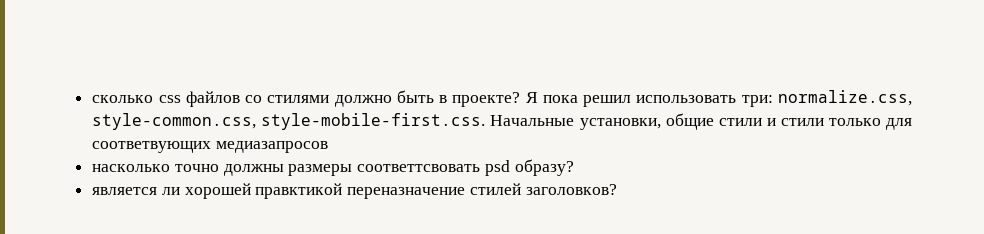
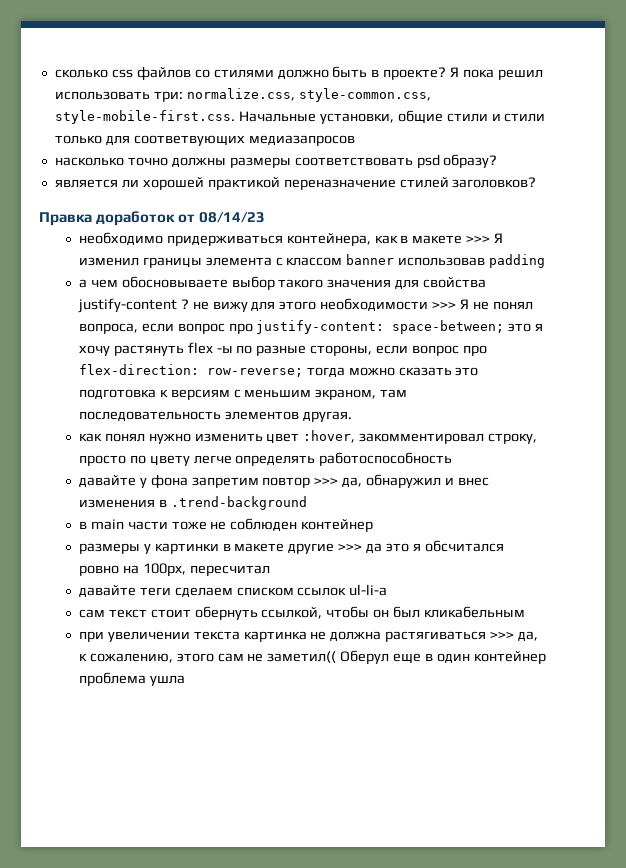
- насколько точно должны размеры соответтсвовать psd образу?
+ насколько точно должны размеры соответствовать psd образу?
- является ли хорошей правктикой переназначение стилей заголовков?
+ является ли хорошей практикой переназначение стилей заголовков?
+ Правка доработок от 08/14/23
+ необходимо придерживаться контейнера, как в макете >>> Я изменил границы элемента с классом banner использовав padding
+ а чем обосновываете выбор такого значения для свойства justify-content ? не вижу для этого необходимости >>> Я не понял вопроса, если вопрос про justify-content: space-between; это я хочу растянуть flex -ы по разные стороны, если вопрос про flex-direction: row-reverse; тогда можно сказать это подготовка к версиям с меньшим экраном, там последовательность элементов другая.
+ как понял нужно изменить цвет :hover, закомментировал строку, просто по цвету легче определять работоспособность
+ давайте у фона запретим повтор >>> да, обнаружил и внес изменения в .trend-background
+ в main части тоже не соблюден контейнер
+ размеры у картинки в макете другие >>> да это я обсчитался ровно на 100px, пересчитал
+ давайте теги сделаем списком ссылок ul-li-a
+ сам текст стоит обернуть ссылкой, чтобы он был кликабельным
+ при увеличении текста картинка не должна растягиваться >>> да, к сожалению, этого сам не заметил(( Оберул еще в один контейнер проблема ушла

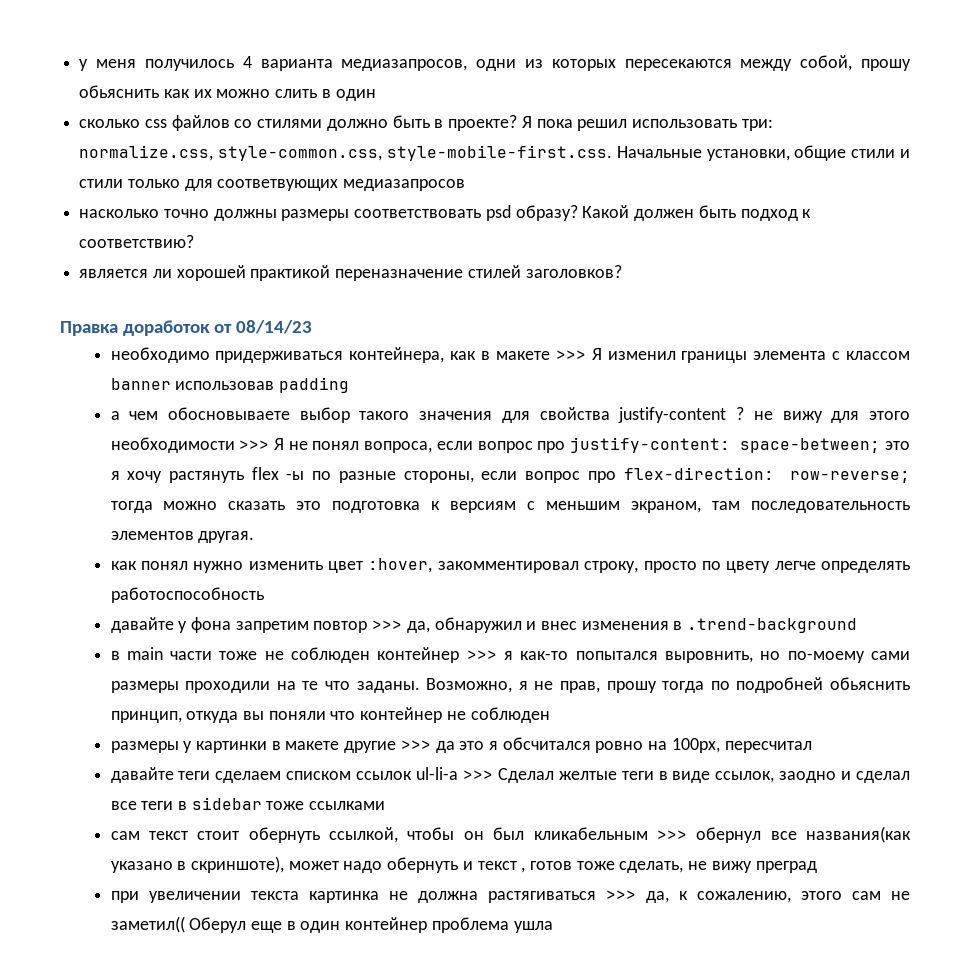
+ у меня получилось 4 варианта медиазапросов, одни из которых пересекаются между собой, прошу обьяснить как их можно слить в один
+ Какой должен быть подход к соответствию?
- в main части тоже не соблюден контейнер
+ в main части тоже не соблюден контейнер >>> я как-то попытался выровнить, но по-моему сами размеры проходили на те что заданы. Возможно, я не прав, прошу тогда по подробней обьяснить принцип, откуда вы поняли что контейнер не соблюден
- давайте теги сделаем списком ссылок ul-li-a
+ давайте теги сделаем списком ссылок ul-li-a >>> Сделал желтые теги в виде ссылок, заодно и сделал все теги в sidebar тоже ссылками
- сам текст стоит обернуть ссылкой, чтобы он был кликабельным
+ сам текст стоит обернуть ссылкой, чтобы он был кликабельным >>> обернул все названия(как указано в скриншоте), может надо обернуть и текст , готов тоже сделать, не вижу преград

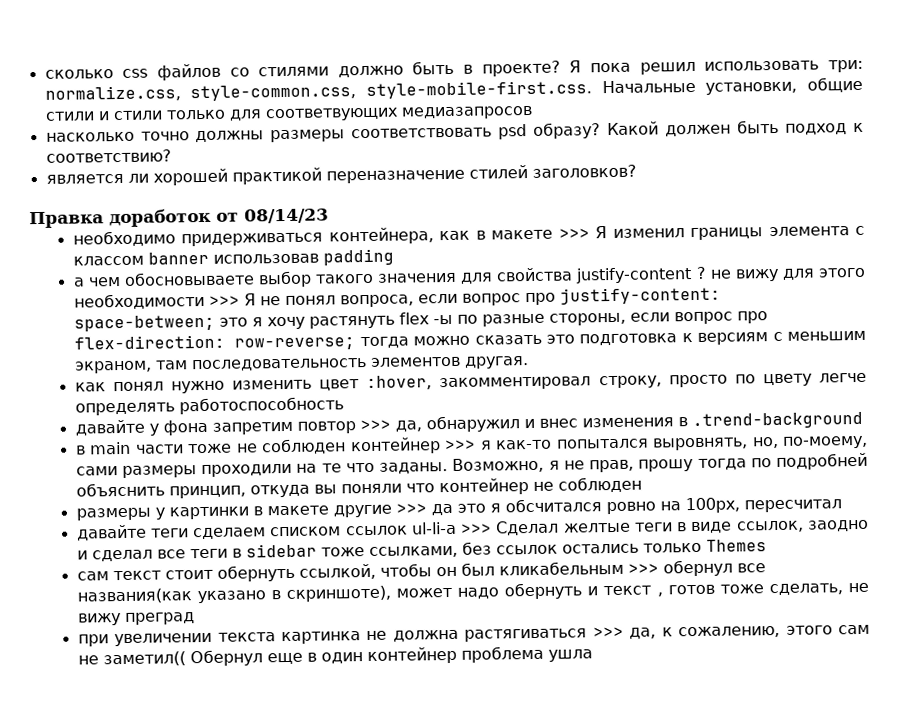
- у меня получилось 4 варианта медиазапросов, одни из которых пересекаются между собой, прошу обьяснить как их можно слить в один
- в main части тоже не соблюден контейнер >>> я как-то попытался выровнить, но по-моему сами размеры проходили на те что заданы.
+ в main части тоже не соблюден контейнер >>> я как-то попытался выровнять, но, по-моему, сами размеры проходили на те что заданы.
- Возможно, я не прав, прошу тогда по подробней обьяснить принцип, откуда вы поняли что контейнер не соблюден
+ Возможно, я не прав, прошу тогда по подробней объяснить принцип, откуда вы поняли что контейнер не соблюден
- давайте теги сделаем списком ссылок ul-li-a >>> Сделал желтые теги в виде ссылок, заодно и сделал все теги в sidebar тоже ссылками
+ давайте теги сделаем списком ссылок ul-li-a >>> Сделал желтые теги в виде ссылок, заодно и сделал все теги в sidebar тоже ссылками, без ссылок остались только Themes
- при увеличении текста картинка не должна растягиваться >>> да, к сожалению, этого сам не заметил(( Оберул еще в один контейнер проблема ушла
+ при увеличении текста картинка не должна растягиваться >>> да, к сожалению, этого сам не заметил(( Обернул еще в один контейнер проблема ушла

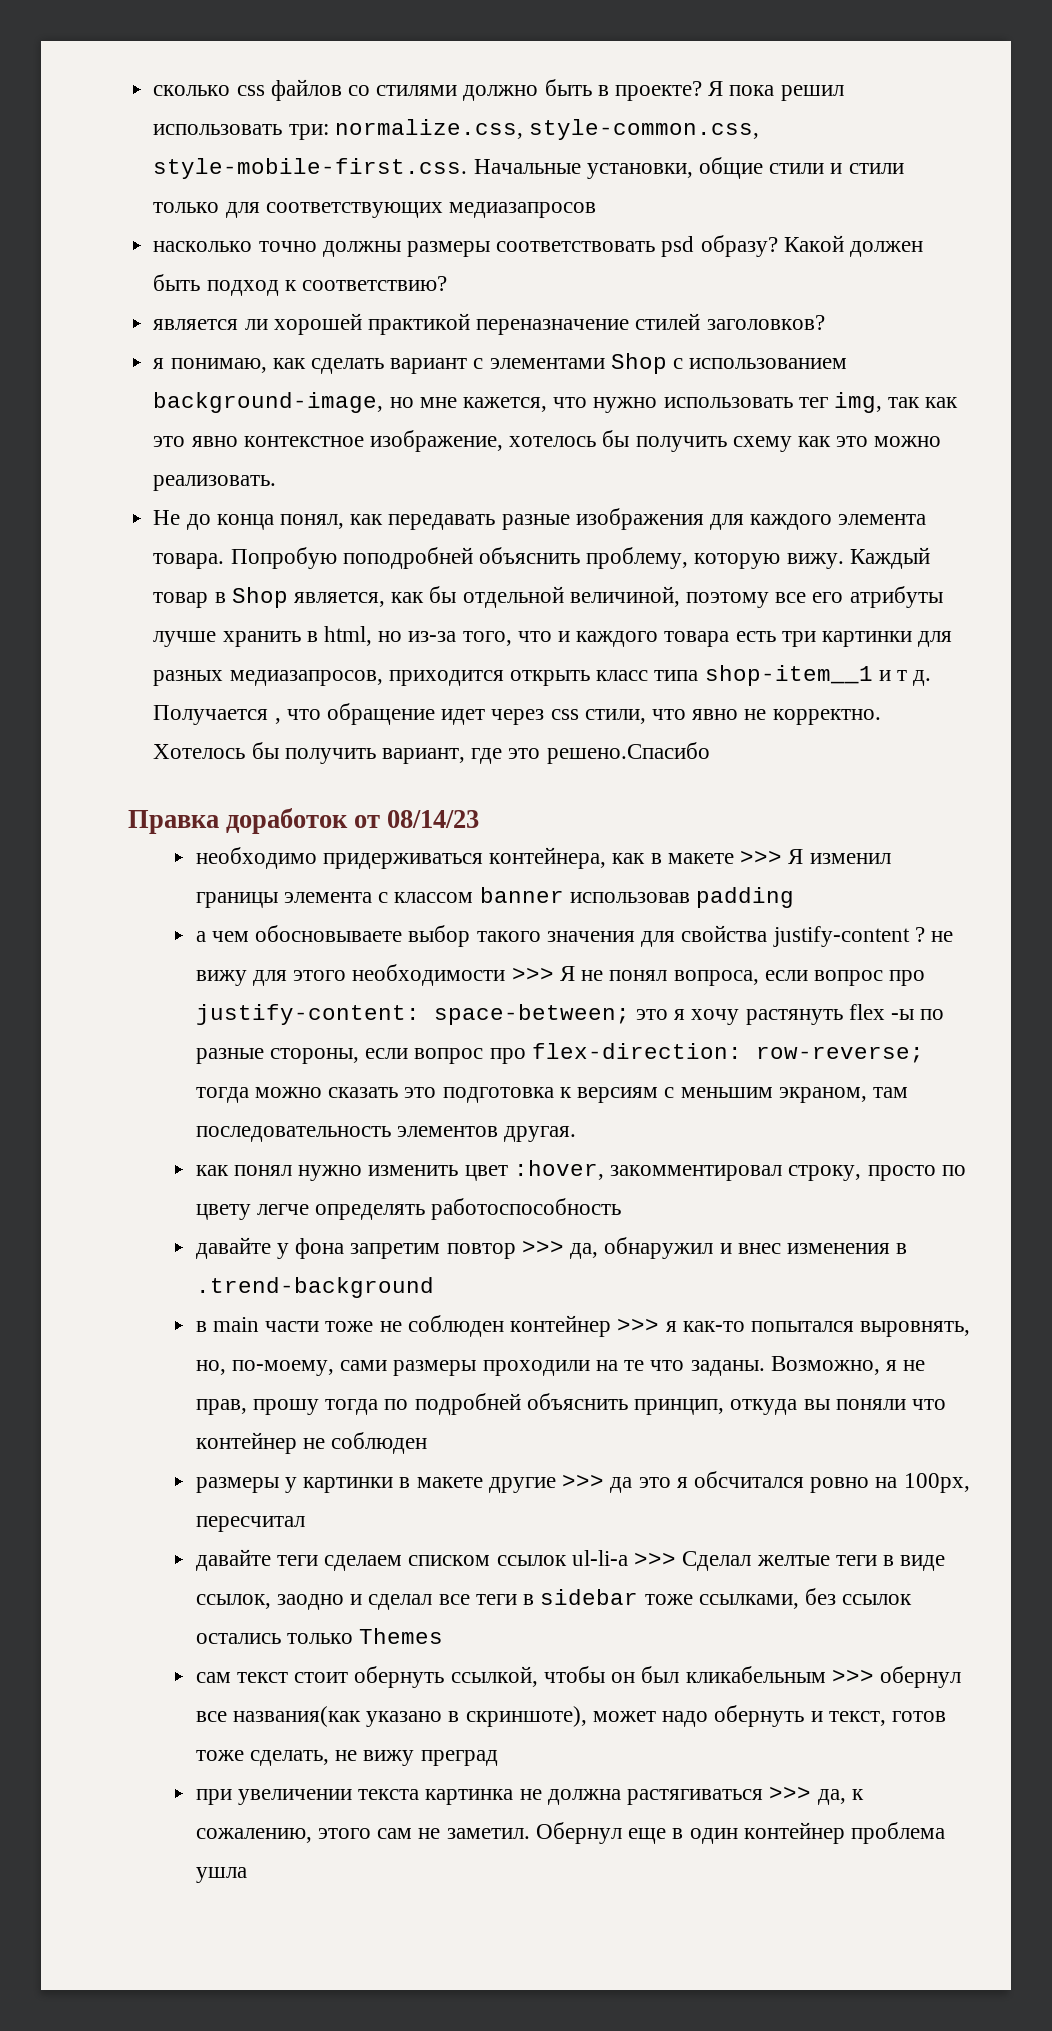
- Я пока решил использовать три: normalize.css, style-common.css, style-mobile-first.css. Начальные установки, общие стили и стили только для соответвующих медиазапросов
+ Я пока решил использовать три: normalize.css, style-common.css, style-mobile-first.css. Начальные установки, общие стили и стили только для соответствующих медиазапросов
+ я понимаю, как сделать вариант с элементами Shop с использованием background-image, но мне кажется, что нужно использовать тег img, так как это явно контекстное изображение, хотелось бы получить схему как это можно реализовать.
+ Не до конца понял, как передавать разные изображения для каждого элемента товара. Попробую поподробней объяснить проблему, которую вижу. Каждый товар в Shop является, как бы отдельной величиной, поэтому все его атрибуты лучше хранить в html, но из-за того, что и каждого товара есть три картинки для разных медиазапросов, приходится открыть класс типа shop-item__1 и т д. Получается , что обращение идет через css стили, что явно не корректно. Хотелось бы получить вариант, где это решено.Спасибо
- сам текст стоит обернуть ссылкой, чтобы он был кликабельным >>> обернул все названия(как указано в скриншоте), может надо обернуть и текст , готов тоже сделать, не вижу преград
+ сам текст стоит обернуть ссылкой, чтобы он был кликабельным >>> обернул все названия(как указано в скриншоте), может надо обернуть и текст, готов тоже сделать, не вижу преград
- при увеличении текста картинка не должна растягиваться >>> да, к сожалению, этого сам не заметил(( Обернул еще в один контейнер проблема ушла
+ при увеличении текста картинка не должна растягиваться >>> да, к сожалению, этого сам не заметил. Обернул еще в один контейнер проблема ушла

